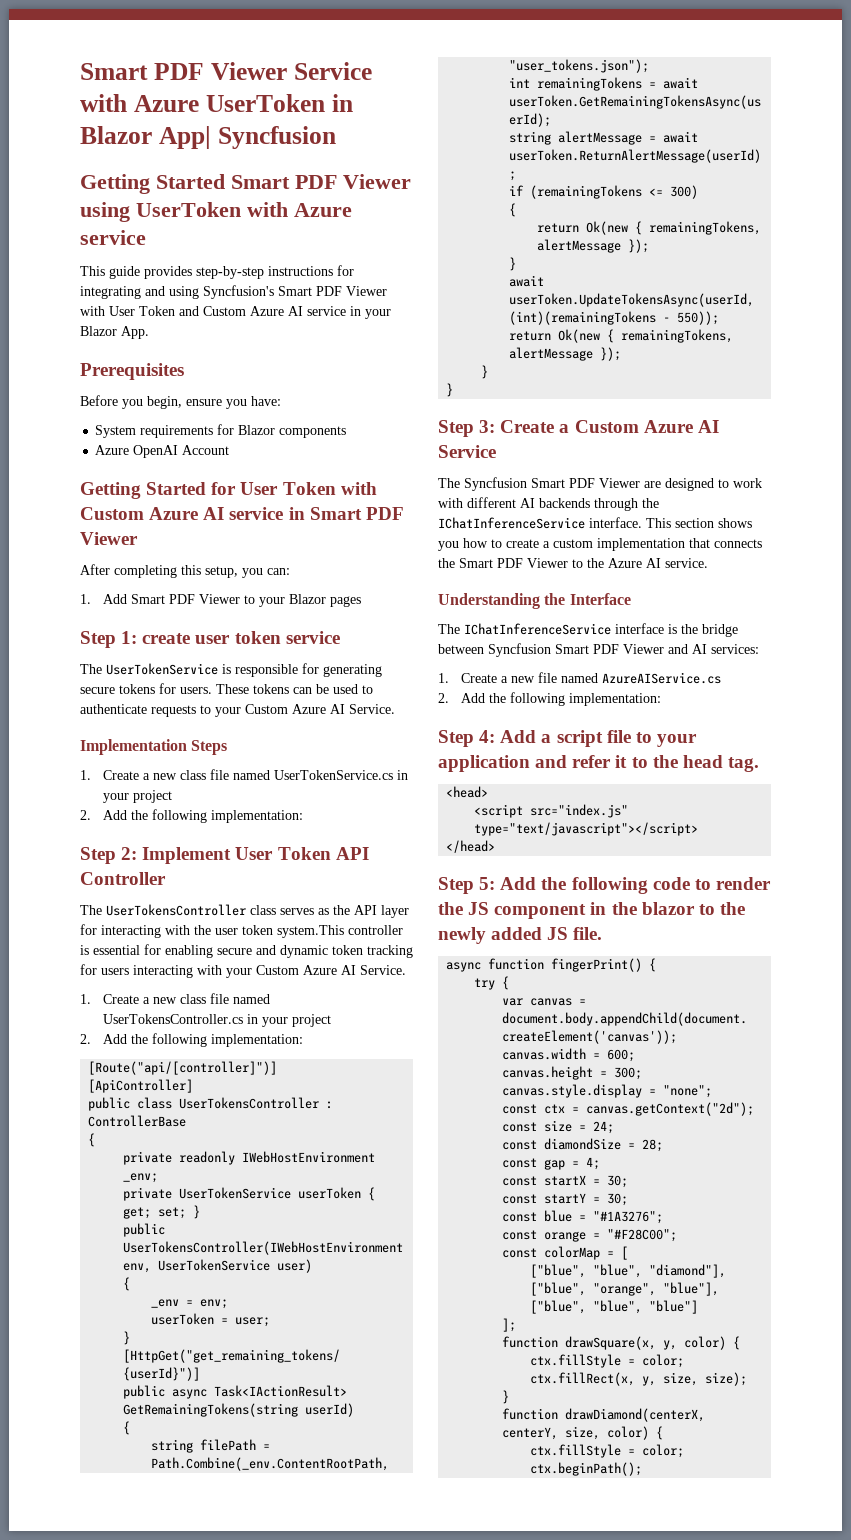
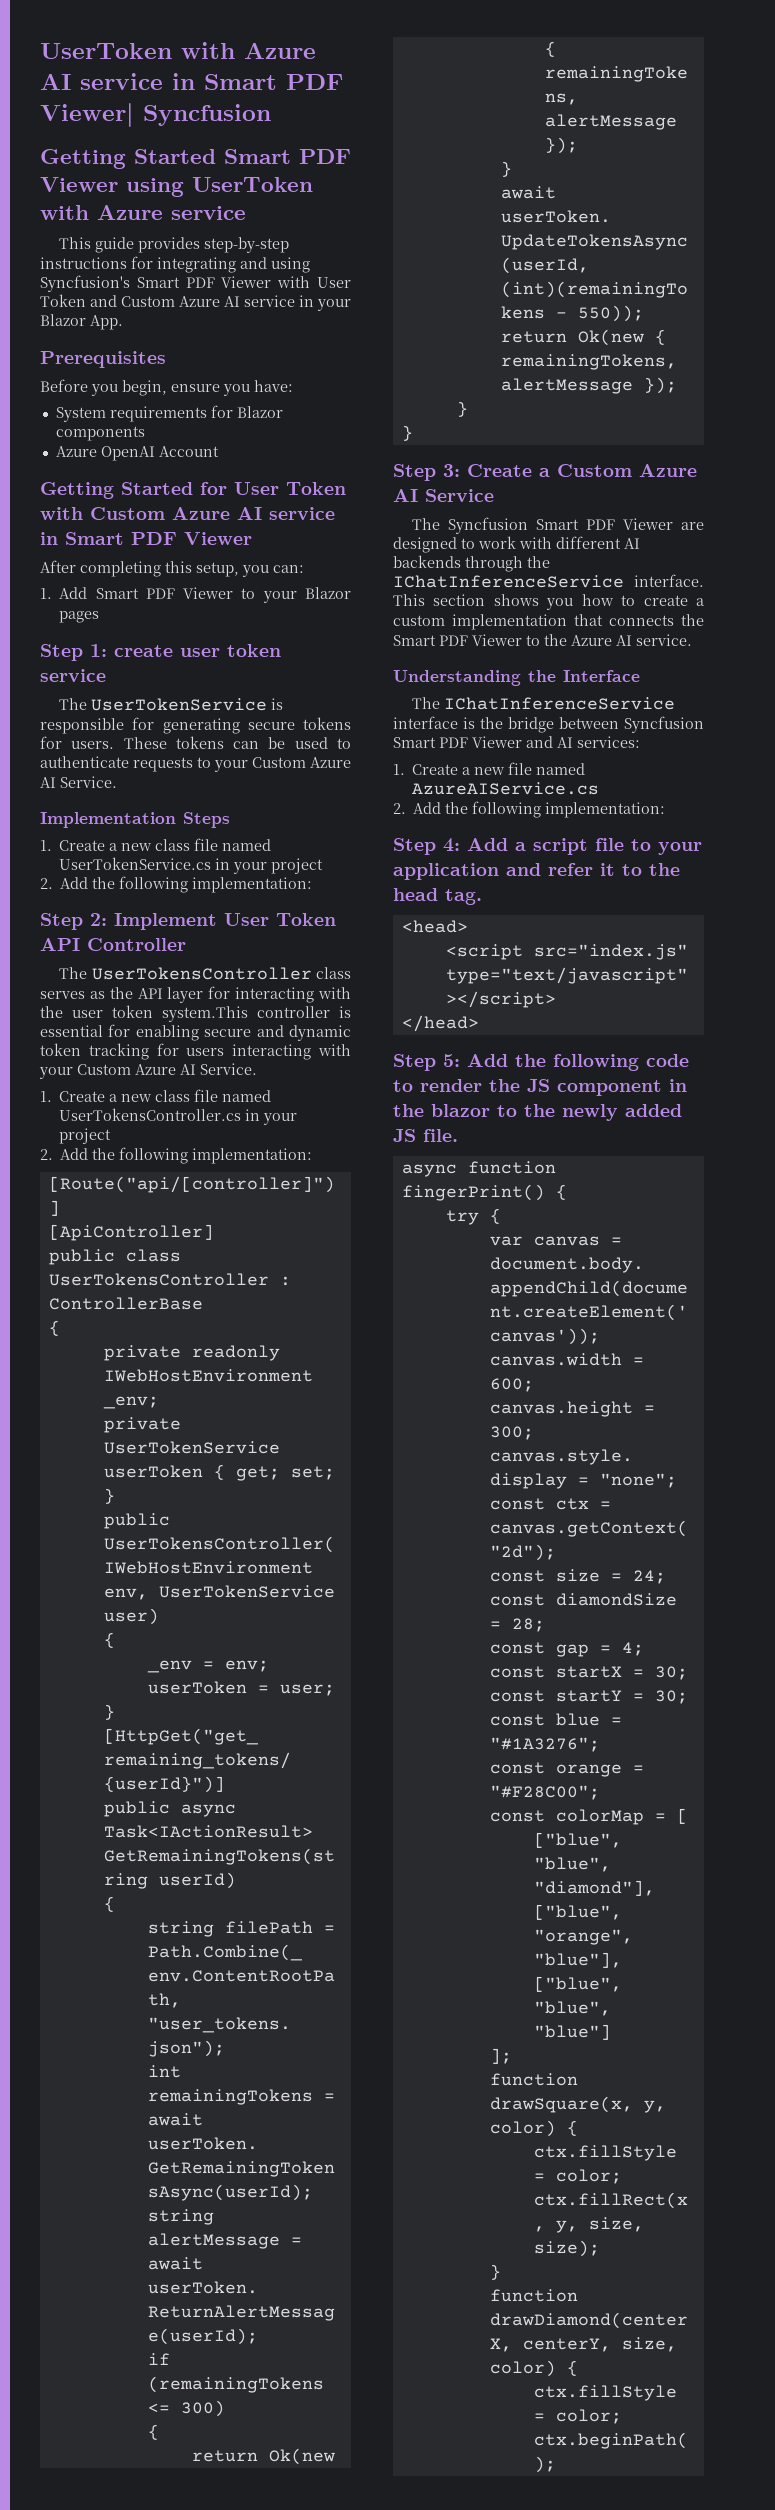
- Smart PDF Viewer Service with Azure UserToken in Blazor App| Syncfusion
+ UserToken with Azure AI service in Smart PDF Viewer| Syncfusion

